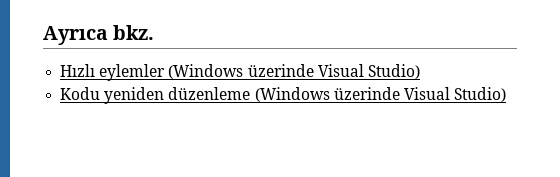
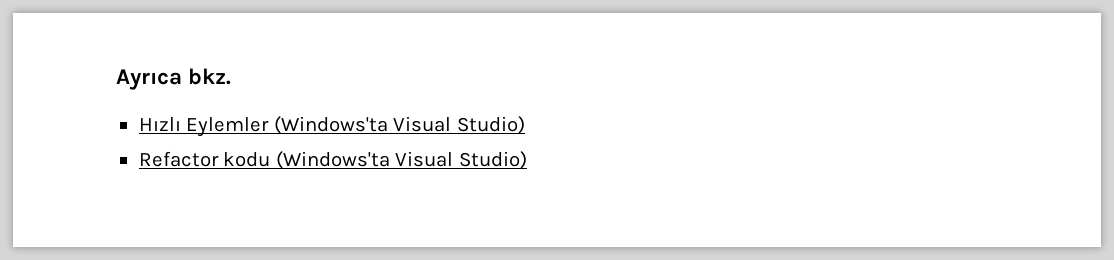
- Hızlı eylemler (Windows üzerinde Visual Studio)
+ Hızlı Eylemler (Windows'ta Visual Studio)
- Kodu yeniden düzenleme (Windows üzerinde Visual Studio)
+ Refactor kodu (Windows'ta Visual Studio)

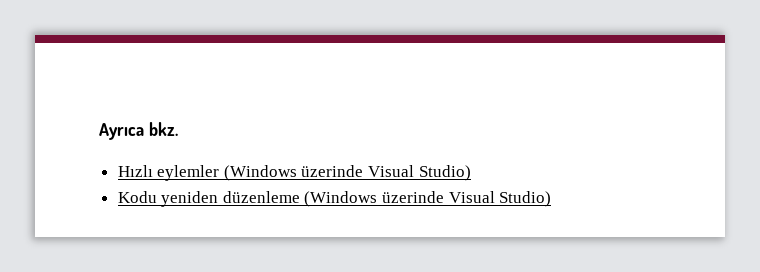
- Hızlı Eylemler (Windows'ta Visual Studio)
+ Hızlı eylemler (Windows üzerinde Visual Studio)
- Refactor kodu (Windows'ta Visual Studio)
+ Kodu yeniden düzenleme (Windows üzerinde Visual Studio)

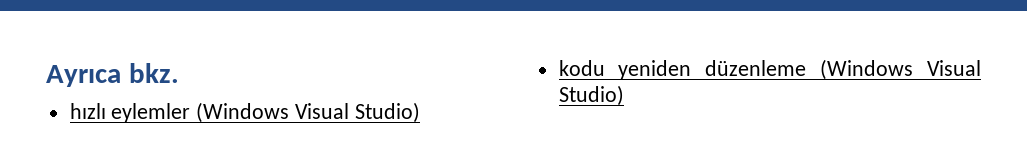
- Hızlı eylemler (Windows üzerinde Visual Studio)
+ hızlı eylemler (Windows Visual Studio)
- Kodu yeniden düzenleme (Windows üzerinde Visual Studio)
+ kodu yeniden düzenleme (Windows Visual Studio)

